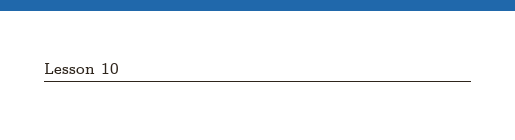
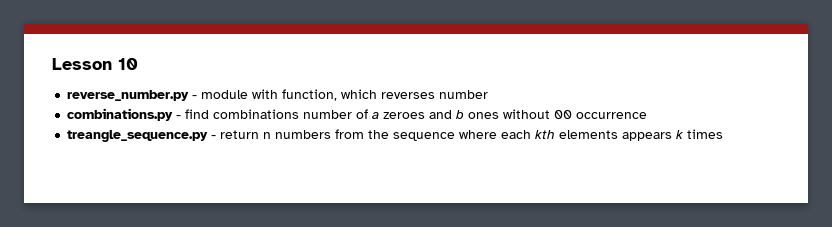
+ reverse_number.py - module with function, which reverses number
+ combinations.py - find combinations number of a zeroes and b ones without 00 occurrence
+ treangle_sequence.py - return n numbers from the sequence where each kth elements appears k times

